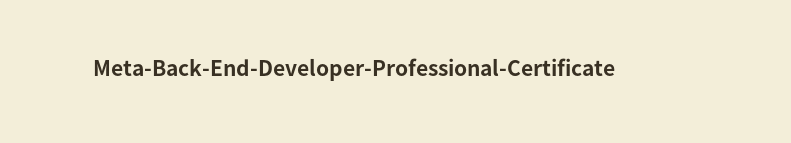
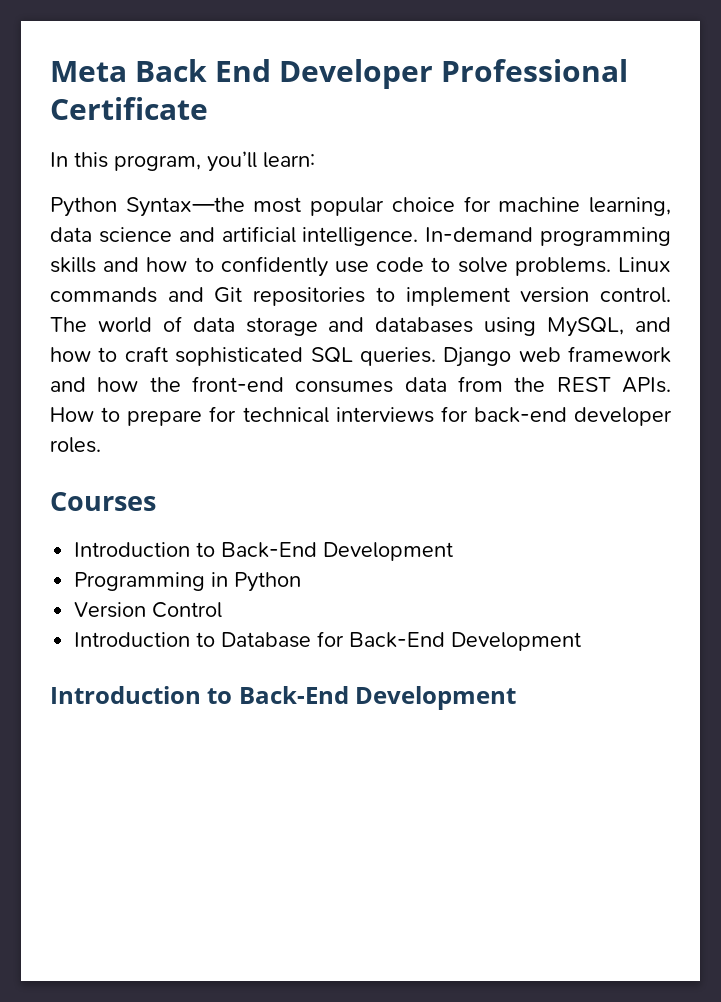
- Meta-Back-End-Developer-Professional-Certificate
+ Meta Back End Developer Professional Certificate
+ In this program, you’ll learn:
+ Python Syntax—the most popular choice for machine learning, data science and artificial intelligence. In-demand programming skills and how to confidently use code to solve problems. Linux commands and Git repositories to implement version control. The world of data storage and databases using MySQL, and how to craft sophisticated SQL queries. Django web framework and how the front-end consumes data from the REST APIs. How to prepare for technical interviews for back-end developer roles.
+ Courses
+ Introduction to Back-End Development
+ Programming in Python
+ Version Control
+ Introduction to Database for Back-End Development
+ Introduction to Back-End Development

